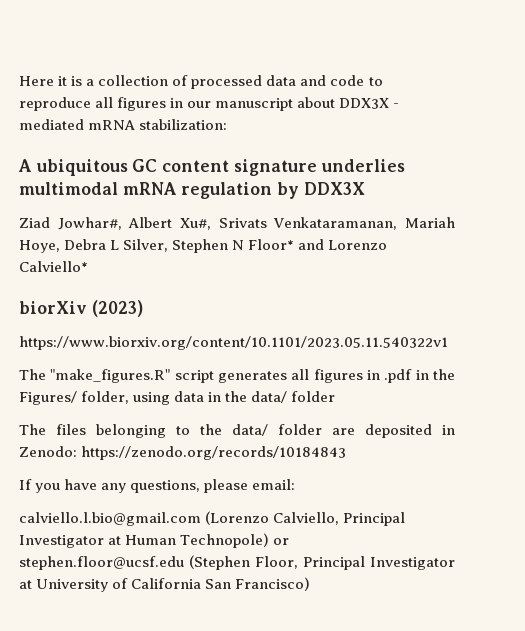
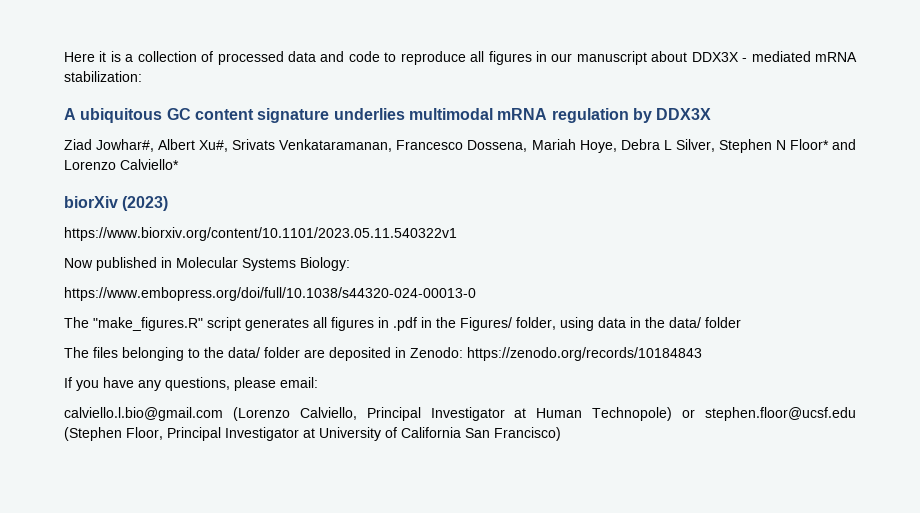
- Ziad Jowhar#, Albert Xu#, Srivats Venkataramanan, Mariah Hoye, Debra L Silver, Stephen N Floor* and Lorenzo Calviello*
+ Ziad Jowhar#, Albert Xu#, Srivats Venkataramanan, Francesco Dossena, Mariah Hoye, Debra L Silver, Stephen N Floor* and Lorenzo Calviello*
+ Now published in Molecular Systems Biology:
+ https://www.embopress.org/doi/full/10.1038/s44320-024-00013-0

